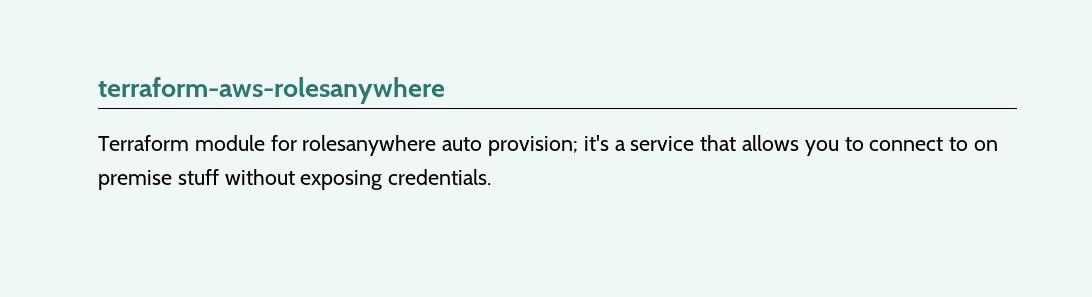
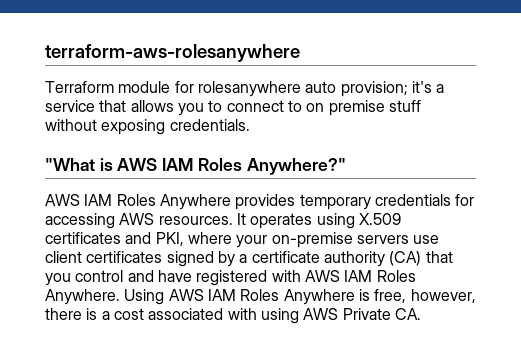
+ "What is AWS IAM Roles Anywhere?"
+ AWS IAM Roles Anywhere provides temporary credentials for accessing AWS resources. It operates using X.509 certificates and PKI, where your on-premise servers use client certificates signed by a certificate authority (CA) that you control and have registered with AWS IAM Roles Anywhere. Using AWS IAM Roles Anywhere is free, however, there is a cost associated with using AWS Private CA.

